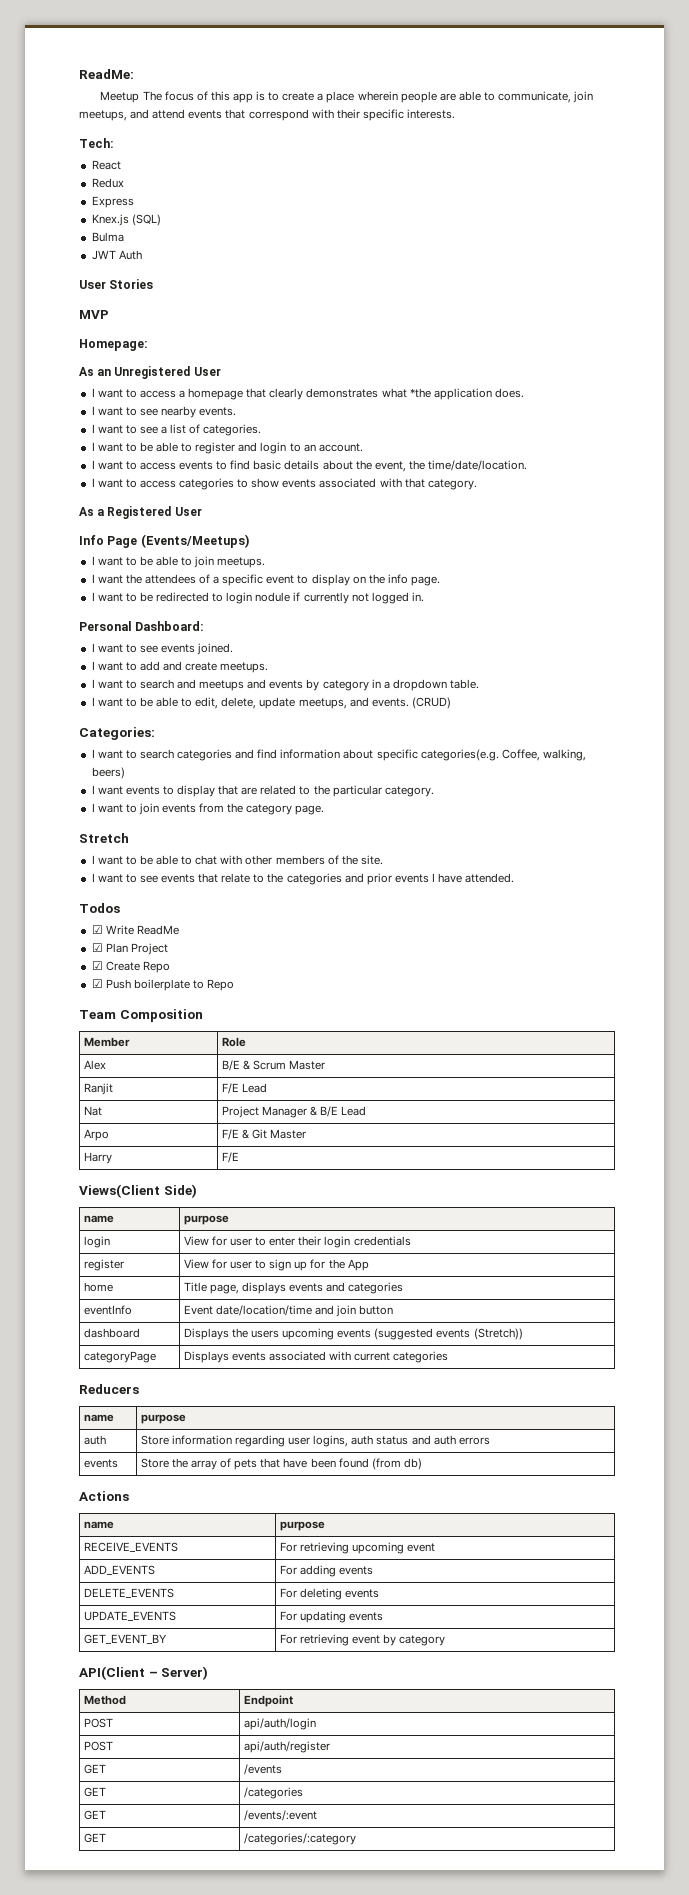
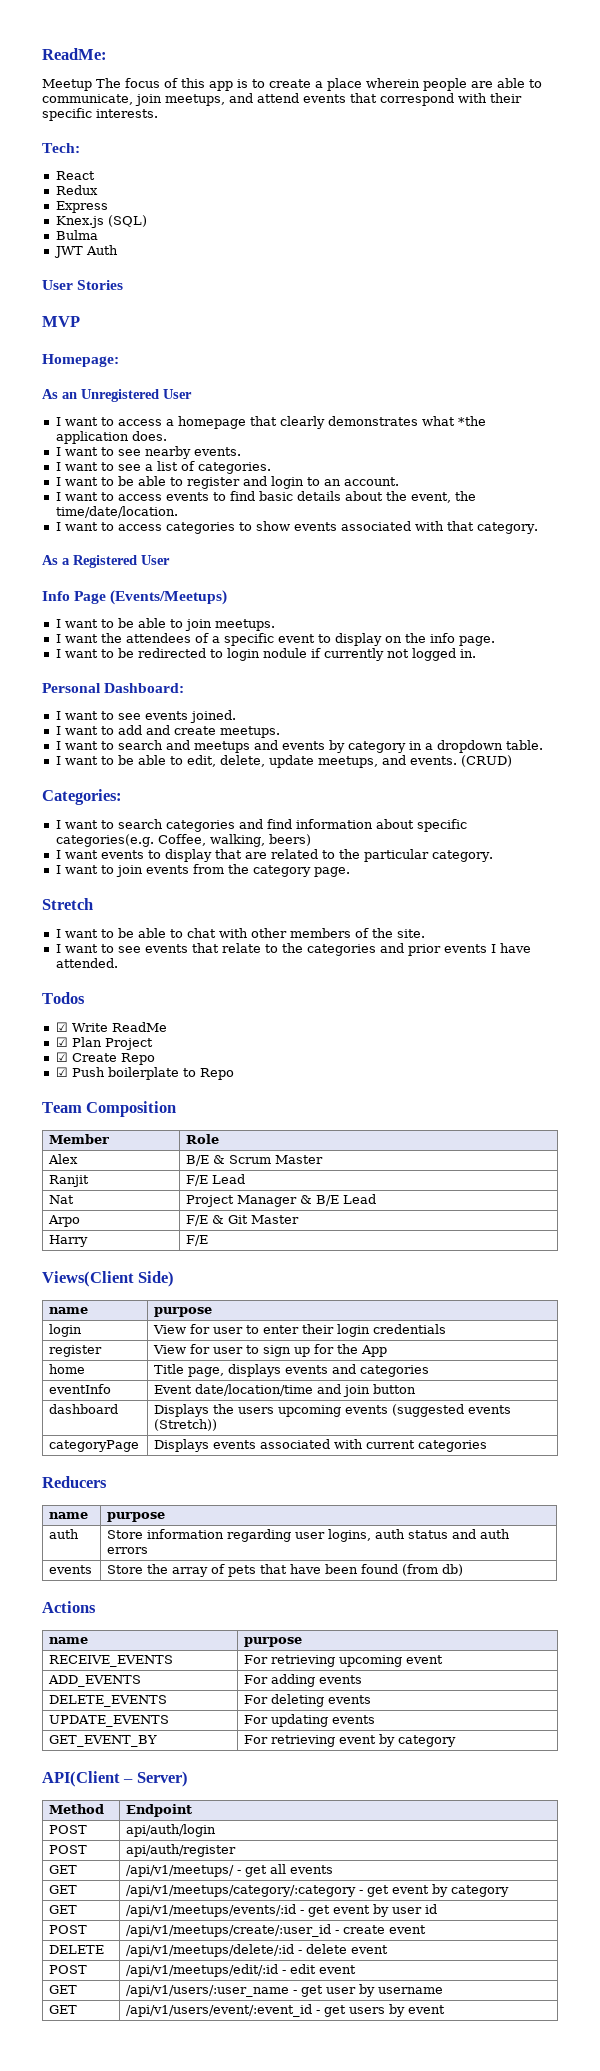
- GET | /events
- GET | /categories
- GET | /events/:event
- GET | /categories/:category
+ GET | /api/v1/meetups/ - get all events
+ GET | /api/v1/meetups/category/:category - get event by category
+ GET | /api/v1/meetups/events/:id - get event by user id
+ POST | /api/v1/meetups/create/:user_id - create event
+ DELETE | /api/v1/meetups/delete/:id - delete event
+ POST | /api/v1/meetups/edit/:id - edit event
+ GET | /api/v1/users/:user_name - get user by username
+ GET | /api/v1/users/event/:event_id - get users by event

